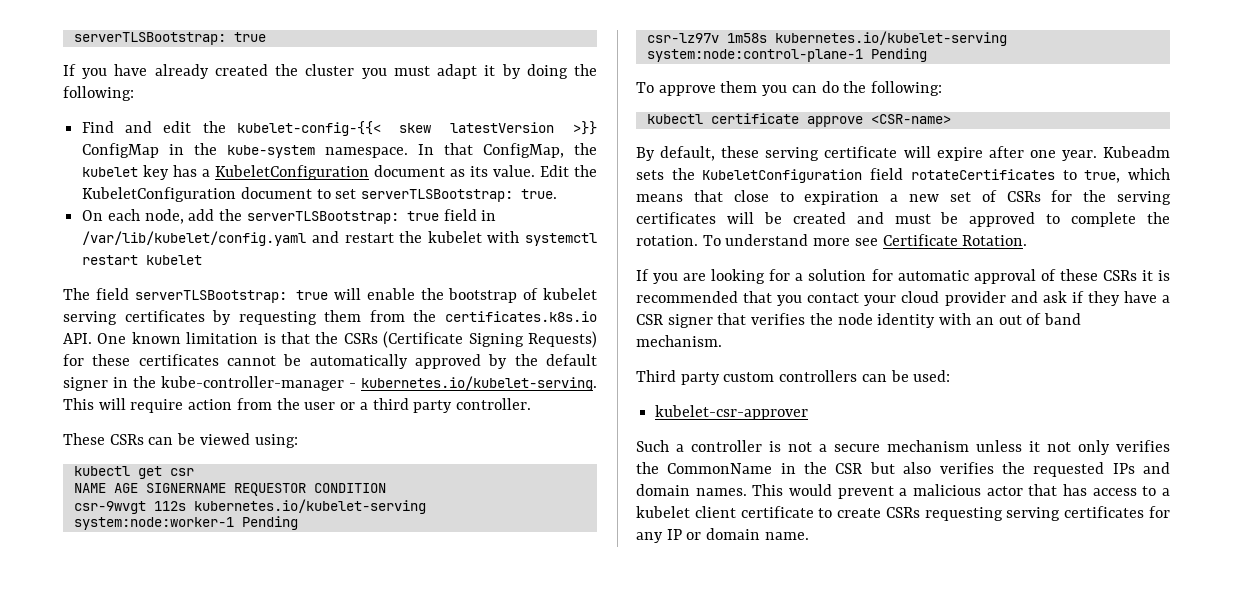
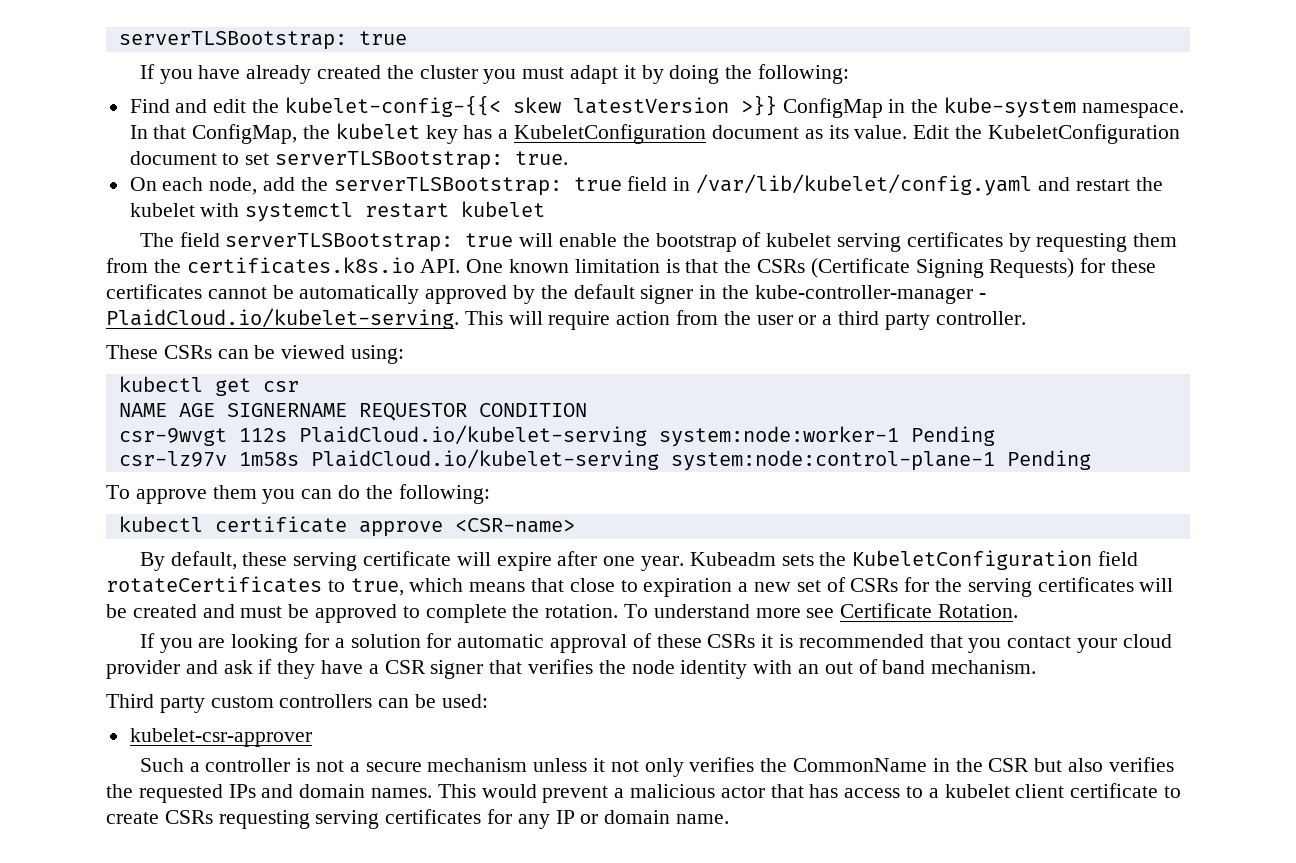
- The field serverTLSBootstrap: true will enable the bootstrap of kubelet serving certificates by requesting them from the certificates.k8s.io API. One known limitation is that the CSRs (Certificate Signing Requests) for these certificates cannot be automatically approved by the default signer in the kube-controller-manager - kubernetes.io/kubelet-serving. This will require action from the user or a third party controller.
+ The field serverTLSBootstrap: true will enable the bootstrap of kubelet serving certificates by requesting them from the certificates.k8s.io API. One known limitation is that the CSRs (Certificate Signing Requests) for these certificates cannot be automatically approved by the default signer in the kube-controller-manager - PlaidCloud.io/kubelet-serving. This will require action from the user or a third party controller.
- csr-9wvgt 112s kubernetes.io/kubelet-serving system:node:worker-1 Pending
+ csr-9wvgt 112s PlaidCloud.io/kubelet-serving system:node:worker-1 Pending
- csr-lz97v 1m58s kubernetes.io/kubelet-serving system:node:control-plane-1 Pending
+ csr-lz97v 1m58s PlaidCloud.io/kubelet-serving system:node:control-plane-1 Pending

